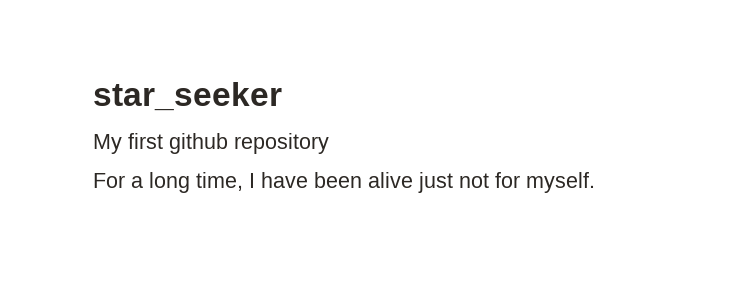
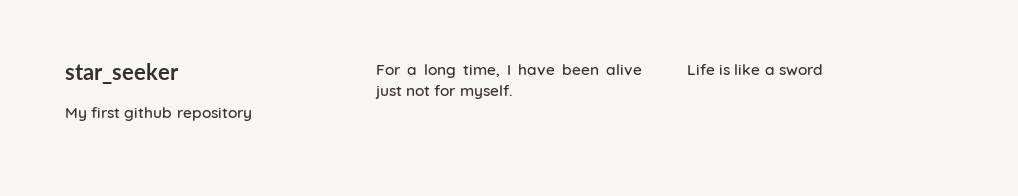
+ Life is like a sword

